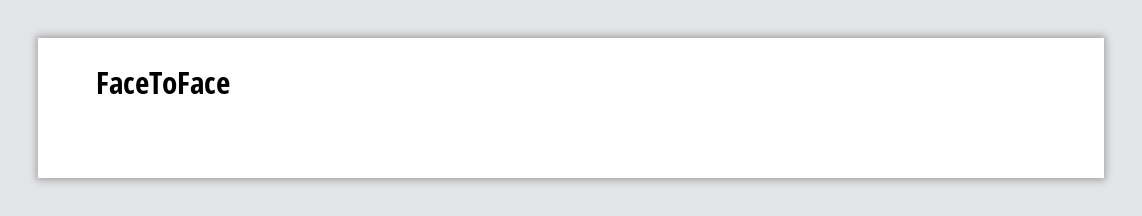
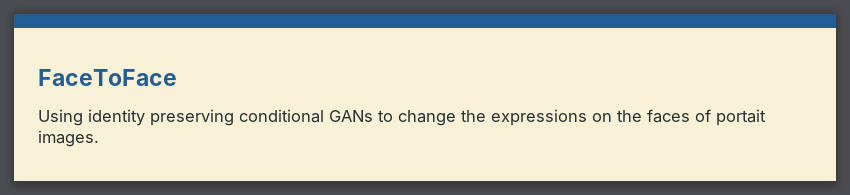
+ Using identity preserving conditional GANs to change the expressions on the faces of portait images.

